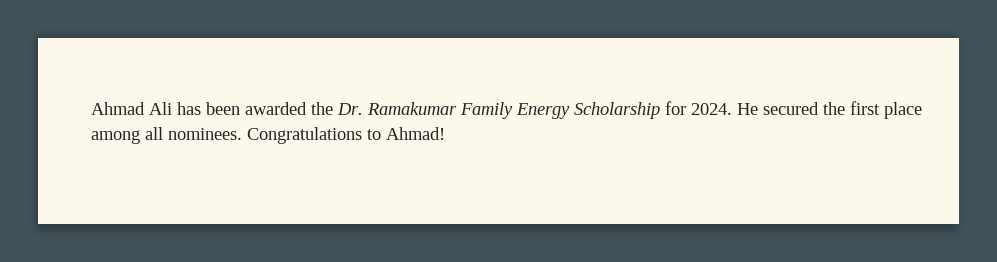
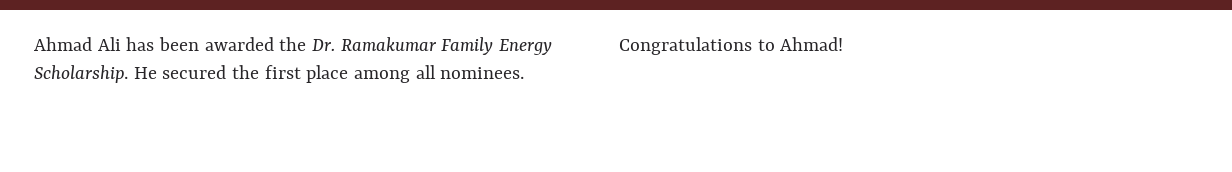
- Ahmad Ali has been awarded the Dr. Ramakumar Family Energy Scholarship for 2024.
+ Ahmad Ali has been awarded the Dr. Ramakumar Family Energy Scholarship.

